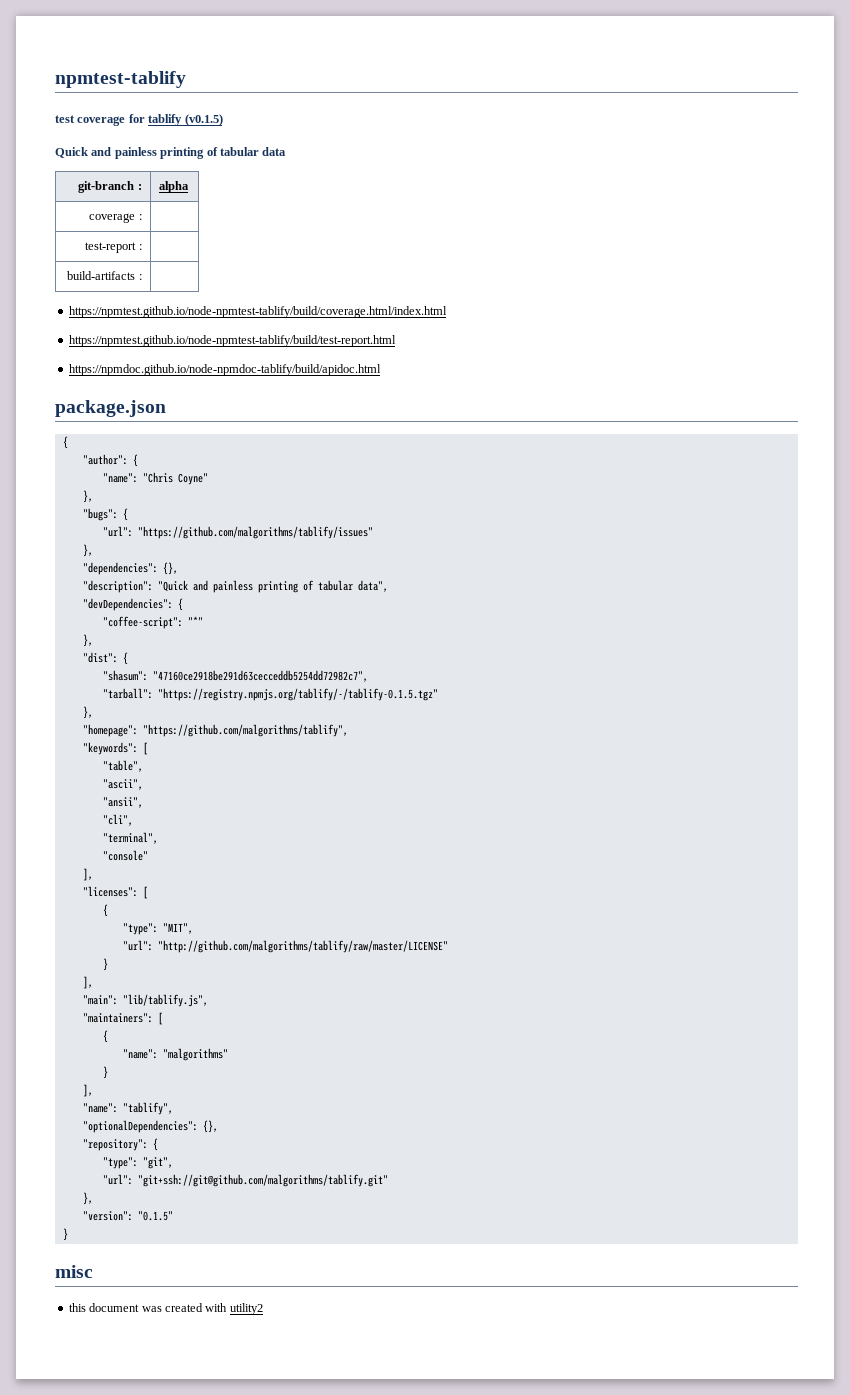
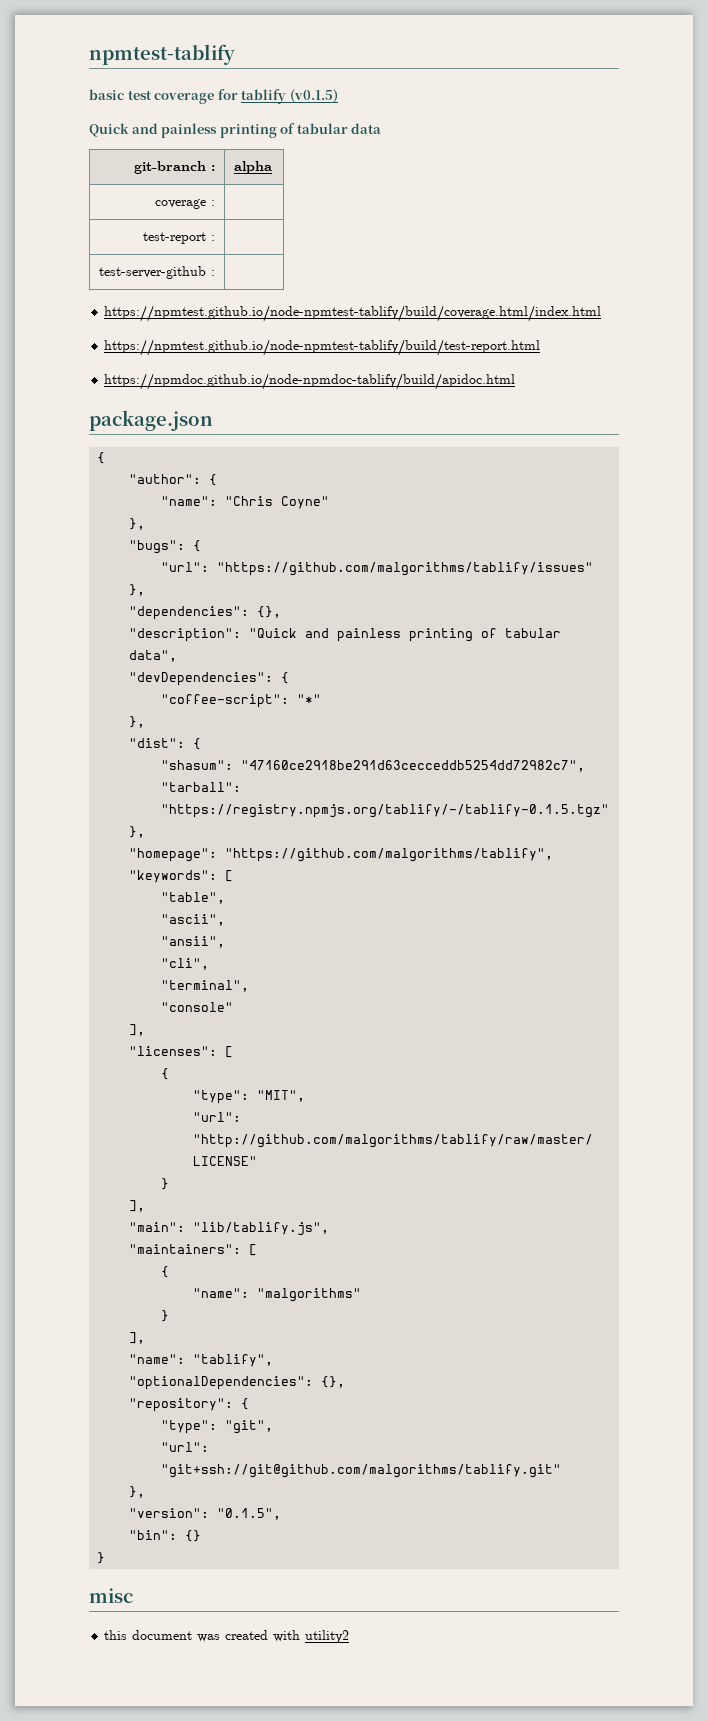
- test coverage for tablify (v0.1.5)
+ basic test coverage for tablify (v0.1.5)
- build-artifacts : |
+ test-server-github : |
- "version": "0.1.5"
+ "version": "0.1.5",
+ "bin": {}

